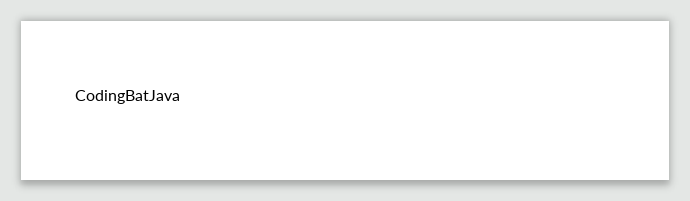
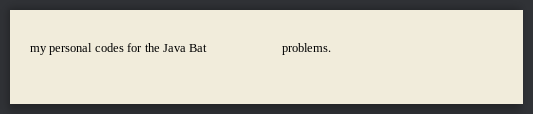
- CodingBatJava
+ my personal codes for the Java Bat problems.

